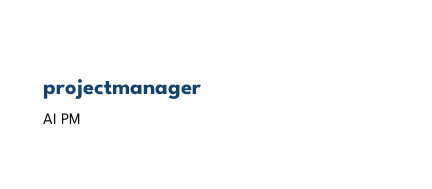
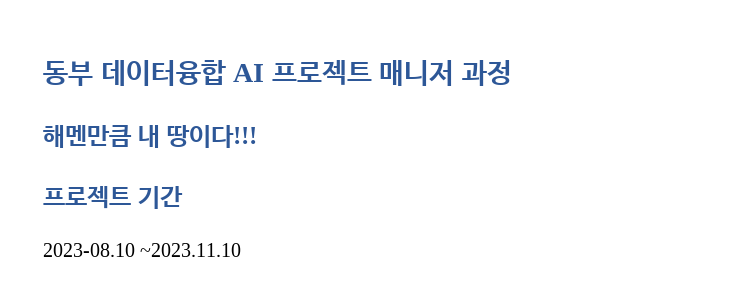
- projectmanager
- AI PM
+ 동부 데이터융합 AI 프로젝트 매니저 과정
+ 해멘만큼 내 땅이다!!!
+ 프로젝트 기간
+ 2023-08.10 ~2023.11.10

